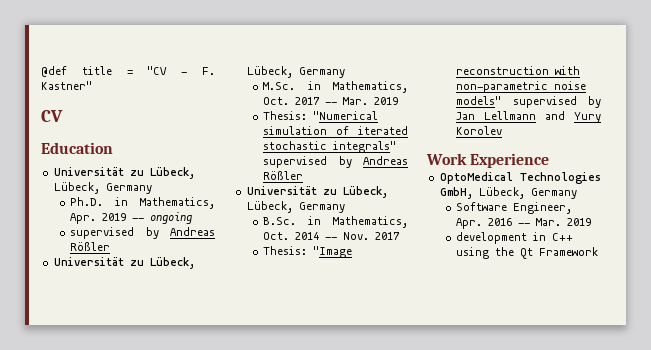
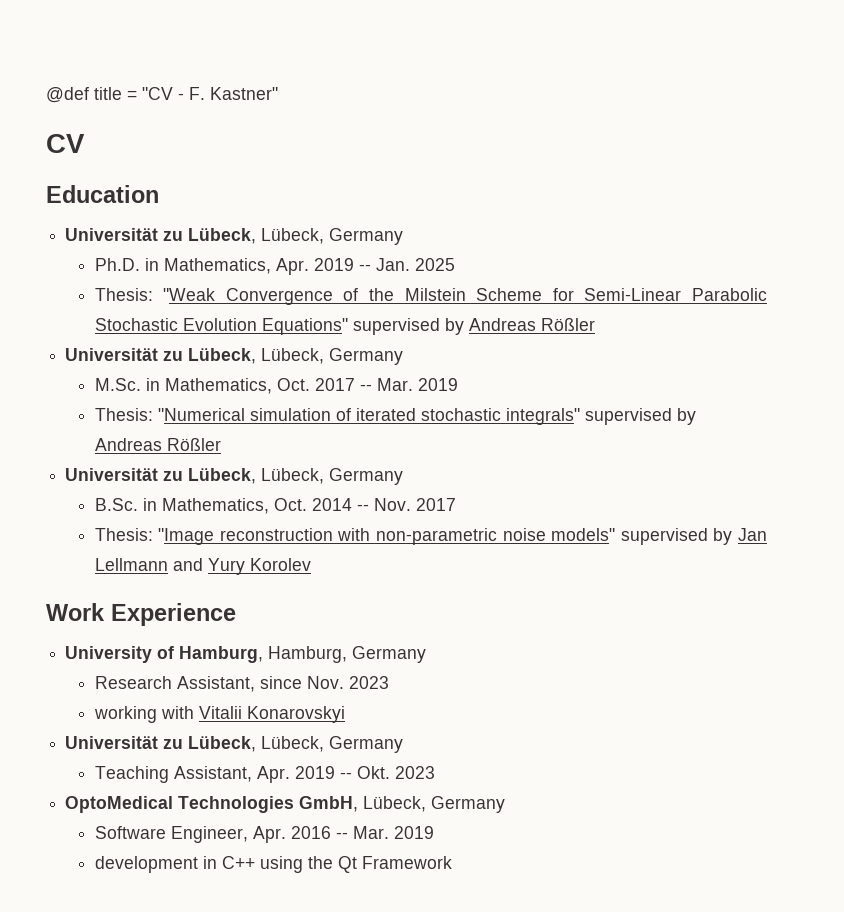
- Ph.D. in Mathematics, Apr. 2019 -- ongoing
- supervised by Andreas Rößler
+ Ph.D. in Mathematics, Apr. 2019 -- Jan. 2025
+ Thesis: "Weak Convergence of the Milstein Scheme for Semi-Linear Parabolic Stochastic Evolution Equations" supervised by Andreas Rößler
+ University of Hamburg, Hamburg, Germany
+ Research Assistant, since Nov. 2023
+ working with Vitalii Konarovskyi
+ Universität zu Lübeck, Lübeck, Germany
+ Teaching Assistant, Apr. 2019 -- Okt. 2023

